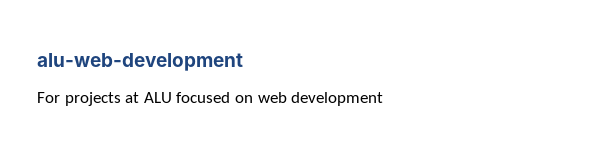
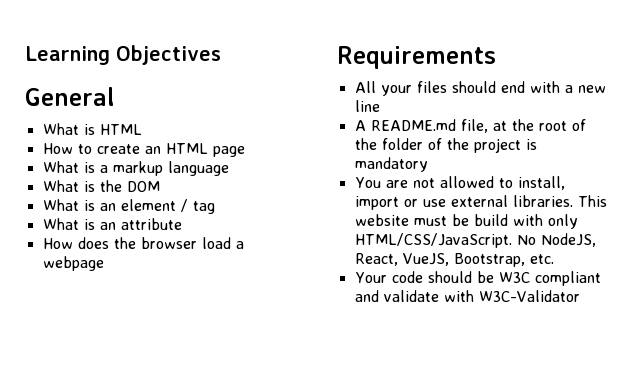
- alu-web-development
- For projects at ALU focused on web development
+ Learning Objectives
+ General
+ What is HTML
+ How to create an HTML page
+ What is a markup language
+ What is the DOM
+ What is an element / tag
+ What is an attribute
+ How does the browser load a webpage
+ Requirements
+ All your files should end with a new line
+ A README.md file, at the root of the folder of the project is mandatory
+ You are not allowed to install, import or use external libraries. This website must be build with only HTML/CSS/JavaScript. No NodeJS, React, VueJS, Bootstrap, etc.
+ Your code should be W3C compliant and validate with W3C-Validator

